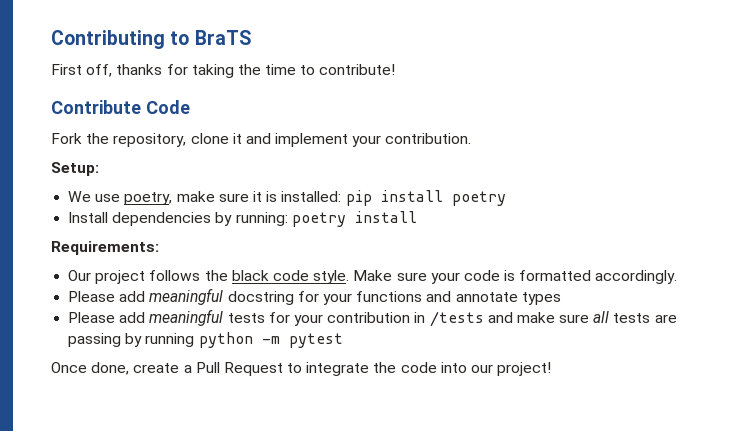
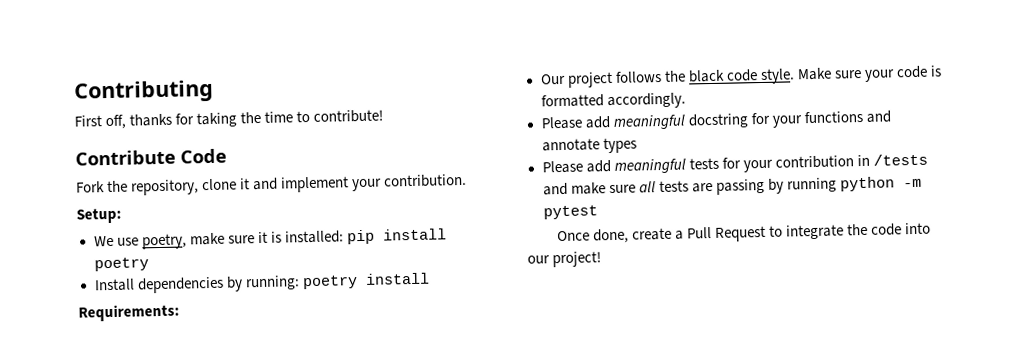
- Contributing to BraTS
+ Contributing

